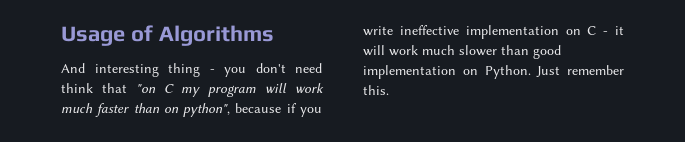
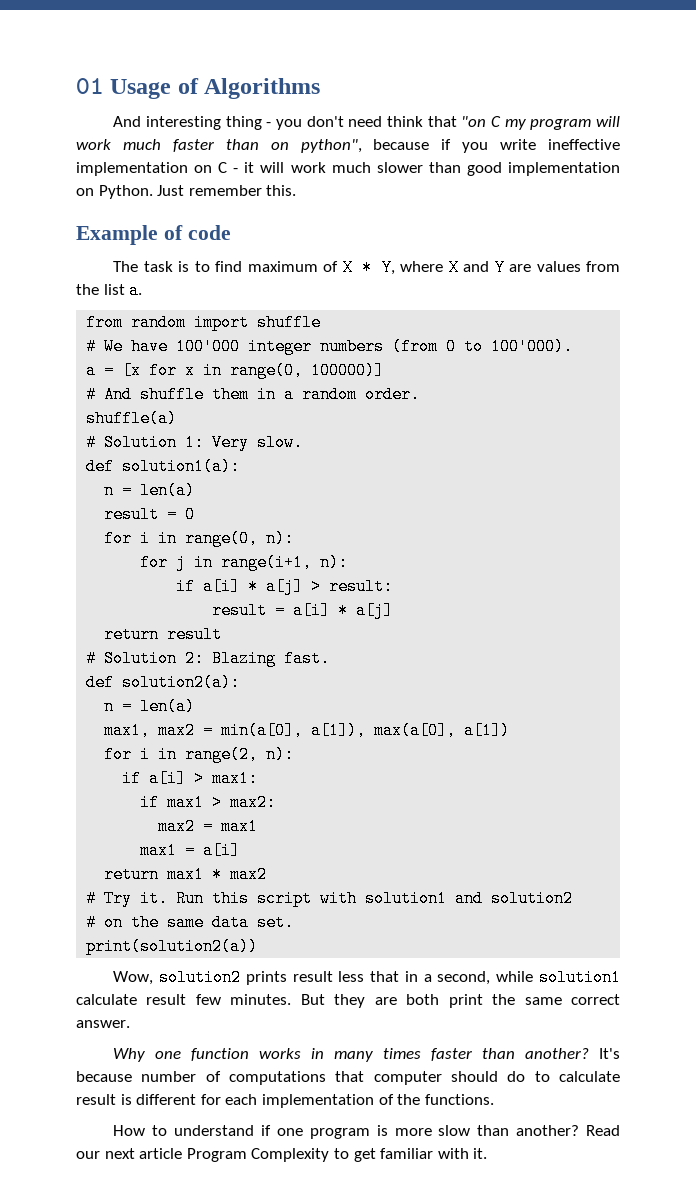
- Usage of Algorithms
+ 01 Usage of Algorithms
+ Example of code
+ The task is to find maximum of X * Y, where X and Y are values from the list a.
+ from random import shuffle
+ # We have 100'000 integer numbers (from 0 to 100'000).
+ a = [x for x in range(0, 100000)]
+ # And shuffle them in a random order.
+ shuffle(a)
+ # Solution 1: Very slow.
+ def solution1(a):
+ n = len(a)
+ result = 0
+ for i in range(0, n):
+ for j in range(i+1, n):
+ if a[i] * a[j] > result:
+ result = a[i] * a[j]
+ return result
+ # Solution 2: Blazing fast.
+ def solution2(a):
+ n = len(a)
+ max1, max2 = min(a[0], a[1]), max(a[0], a[1])
+ for i in range(2, n):
+ if a[i] > max1:
+ if max1 > max2:
+ max2 = max1
+ max1 = a[i]
+ return max1 * max2
+ # Try it. Run this script with solution1 and solution2
+ # on the same data set.
+ print(solution2(a))
+ Wow, solution2 prints result less that in a second, while solution1 calculate result few minutes. But they are both print the same correct answer.
+ Why one function works in many times faster than another? It's because number of computations that computer should do to calculate result is different for each implementation of the functions.
+ How to understand if one program is more slow than another? Read our next article Program Complexity to get familiar with it.

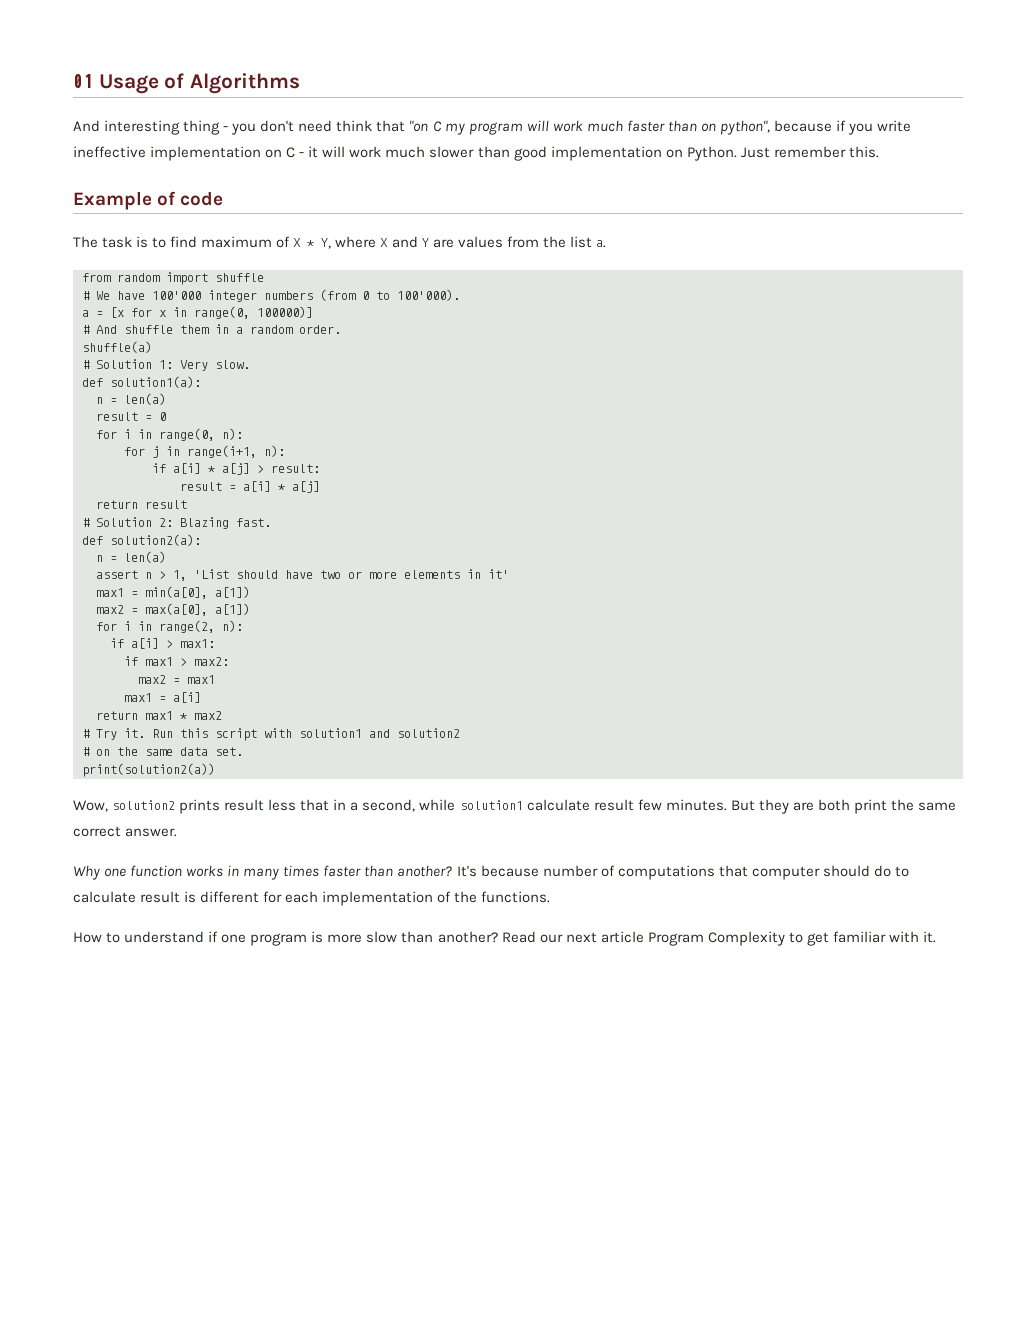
- max1, max2 = min(a[0], a[1]), max(a[0], a[1])
+ assert n > 1, 'List should have two or more elements in it'
+ max1 = min(a[0], a[1])
+ max2 = max(a[0], a[1])

